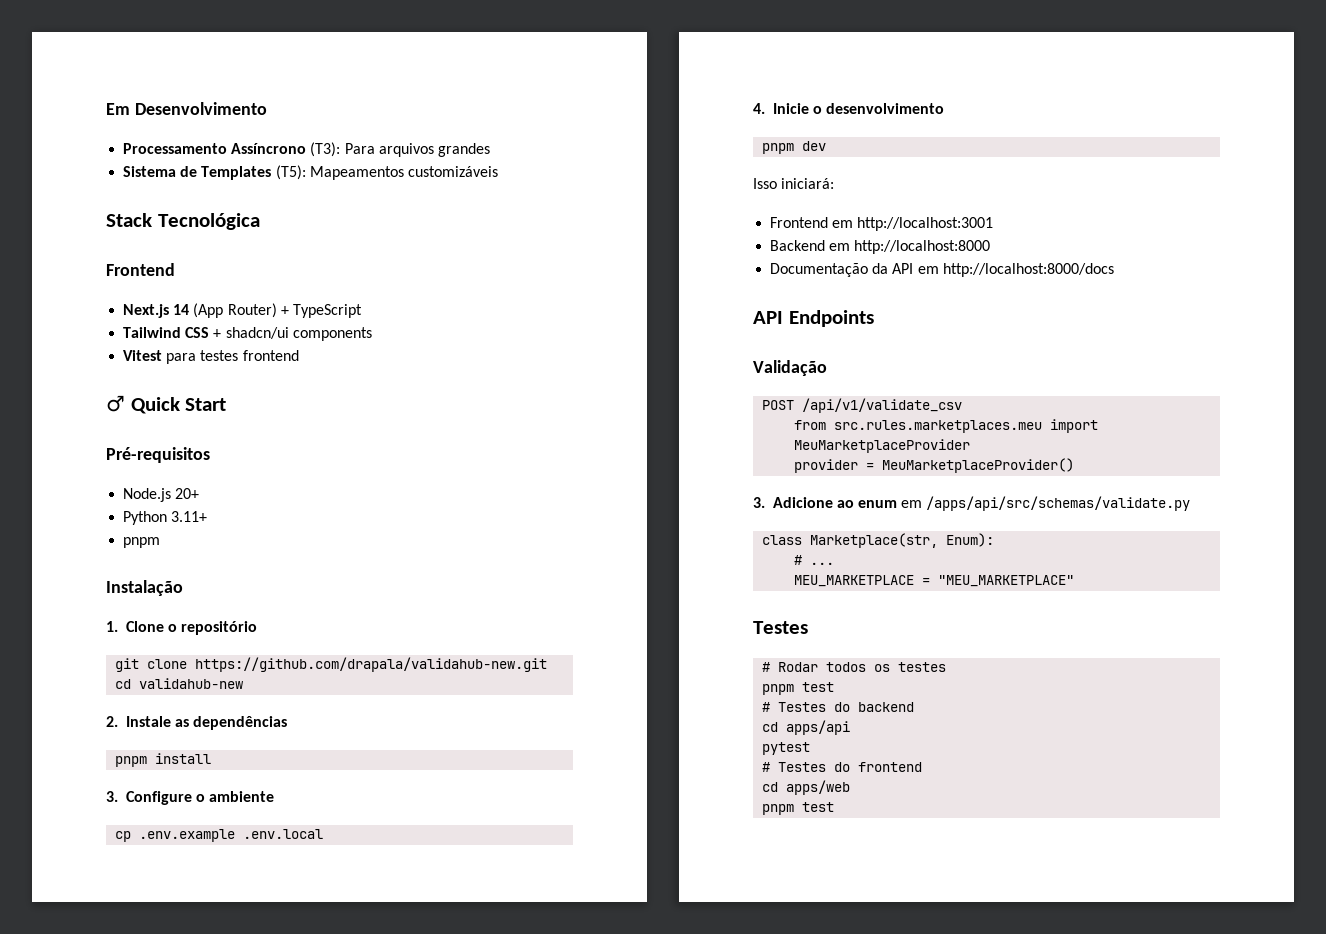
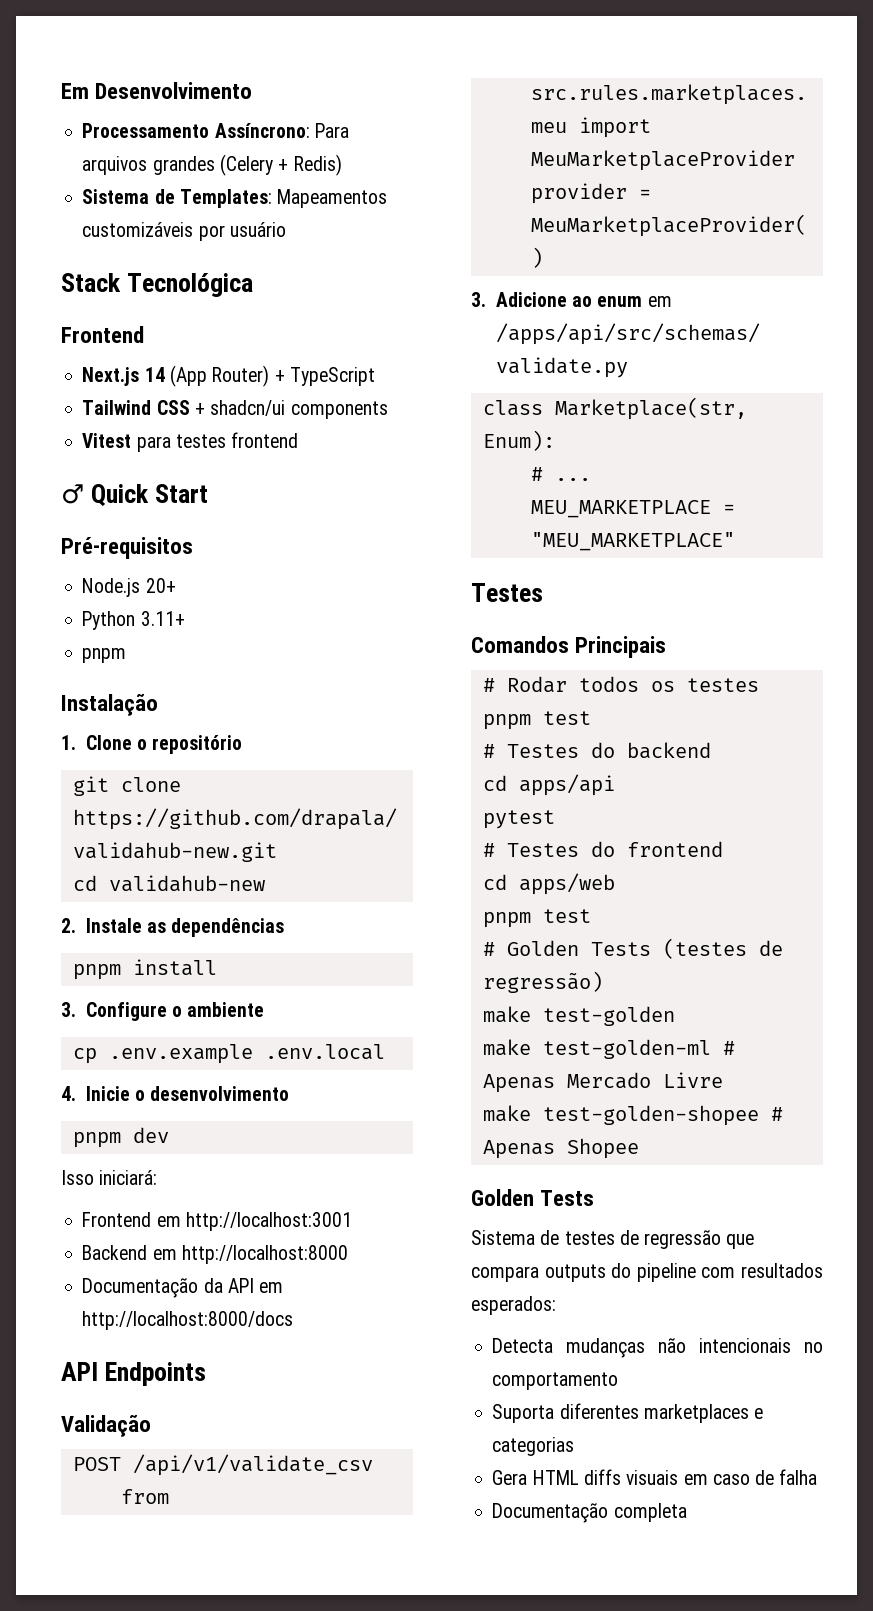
- Processamento Assíncrono (T3): Para arquivos grandes
- Sistema de Templates (T5): Mapeamentos customizáveis
+ Processamento Assíncrono: Para arquivos grandes (Celery + Redis)
+ Sistema de Templates: Mapeamentos customizáveis por usuário
+ Comandos Principais
+ # Golden Tests (testes de regressão)
+ make test-golden
+ make test-golden-ml # Apenas Mercado Livre
+ make test-golden-shopee # Apenas Shopee
+ Golden Tests
+ Sistema de testes de regressão que compara outputs do pipeline com resultados esperados:
+ Detecta mudanças não intencionais no comportamento
+ Suporta diferentes marketplaces e categorias
+ Gera HTML diffs visuais em caso de falha
+ Documentação completa

